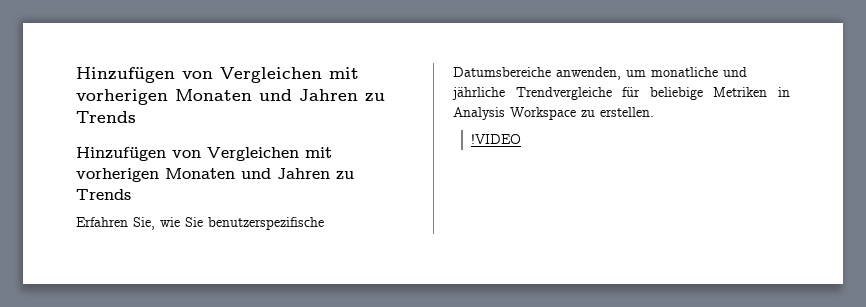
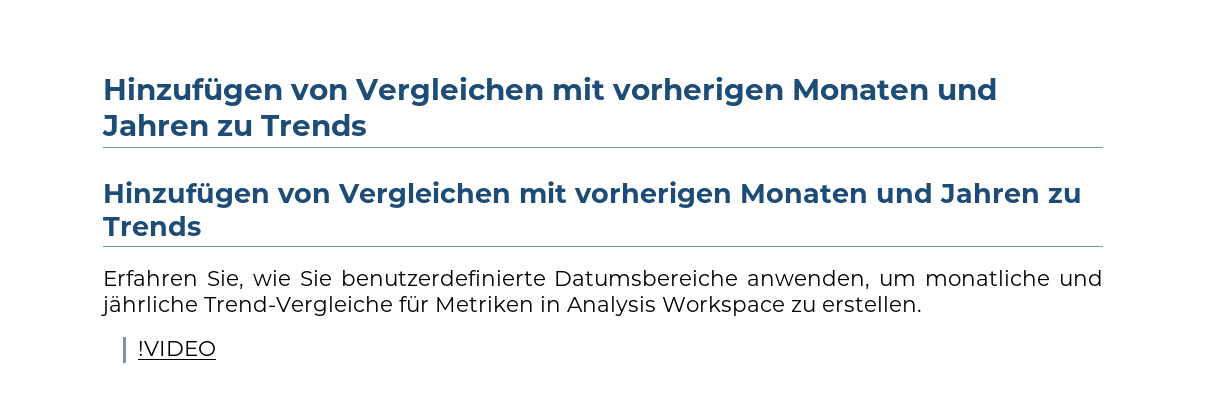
- Erfahren Sie, wie Sie benutzerspezifische Datumsbereiche anwenden, um monatliche und jährliche Trendvergleiche für beliebige Metriken in Analysis Workspace zu erstellen.
+ Erfahren Sie, wie Sie benutzerdefinierte Datumsbereiche anwenden, um monatliche und jährliche Trend-Vergleiche für Metriken in Analysis Workspace zu erstellen.

